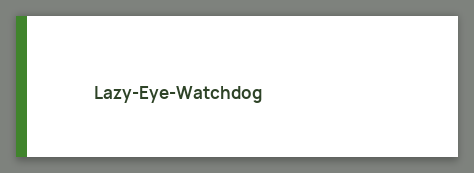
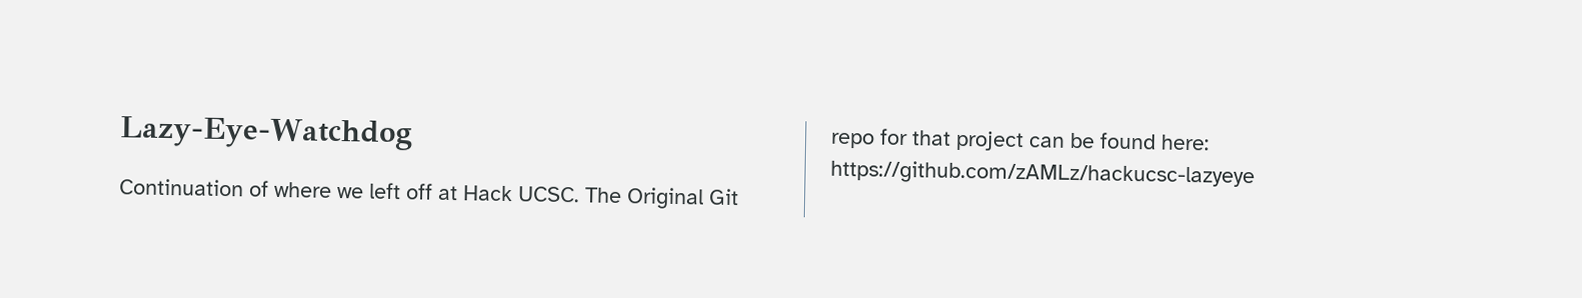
+ Continuation of where we left off at Hack UCSC. The Original Git repo for that project can be found here: https://github.com/zAMLz/hackucsc-lazyeye

